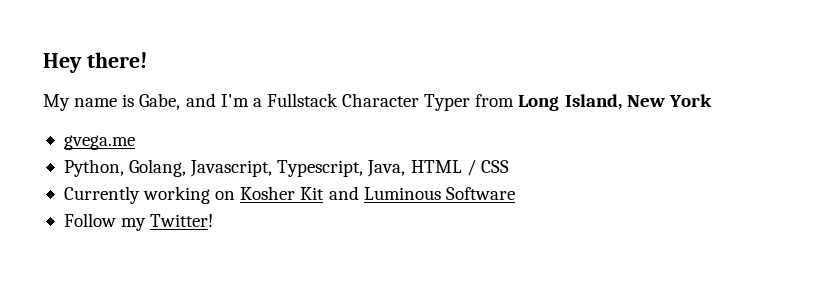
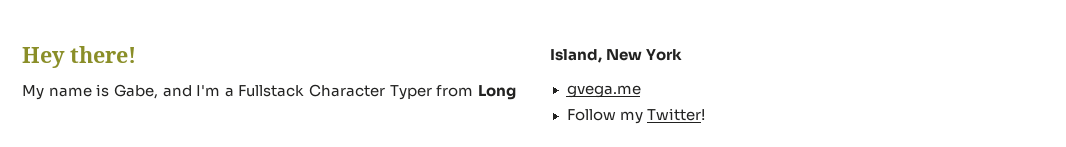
- Python, Golang, Javascript, Typescript, Java, HTML / CSS
- Currently working on Kosher Kit and Luminous Software

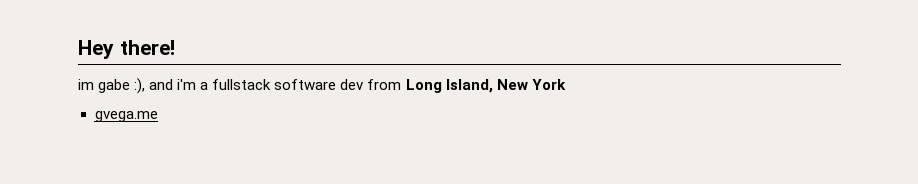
- My name is Gabe, and I'm a Fullstack Character Typer from Long Island, New York
+ im gabe :), and i'm a fullstack software dev from Long Island, New York
- Follow my Twitter!

